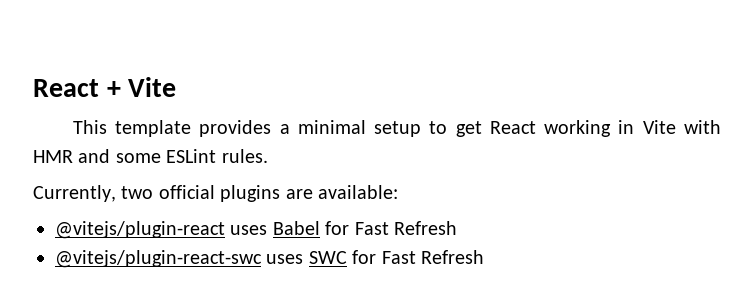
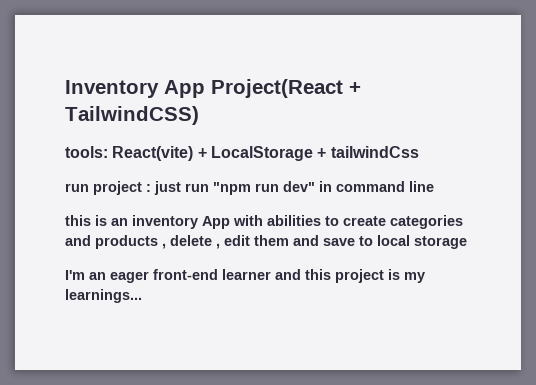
- React + Vite
- This template provides a minimal setup to get React working in Vite with HMR and some ESLint rules.
- Currently, two official plugins are available:
- @vitejs/plugin-react uses Babel for Fast Refresh
- @vitejs/plugin-react-swc uses SWC for Fast Refresh
+ Inventory App Project(React + TailwindCSS)
+ tools: React(vite) + LocalStorage + tailwindCss
+ run project : just run "npm run dev" in command line
+ this is an inventory App with abilities to create categories and products , delete , edit them and save to local storage
+ I'm an eager front-end learner and this project is my learnings...

